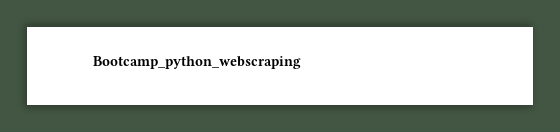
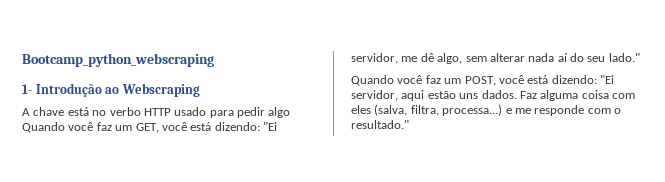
+ 1- Introdução ao Webscraping
+ A chave está no verbo HTTP usado para pedir algo Quando você faz um GET, você está dizendo: "Ei servidor, me dê algo, sem alterar nada aí do seu lado."
+ Quando você faz um POST, você está dizendo: "Ei servidor, aqui estão uns dados. Faz alguma coisa com eles (salva, filtra, processa...) e me responde com o resultado."

